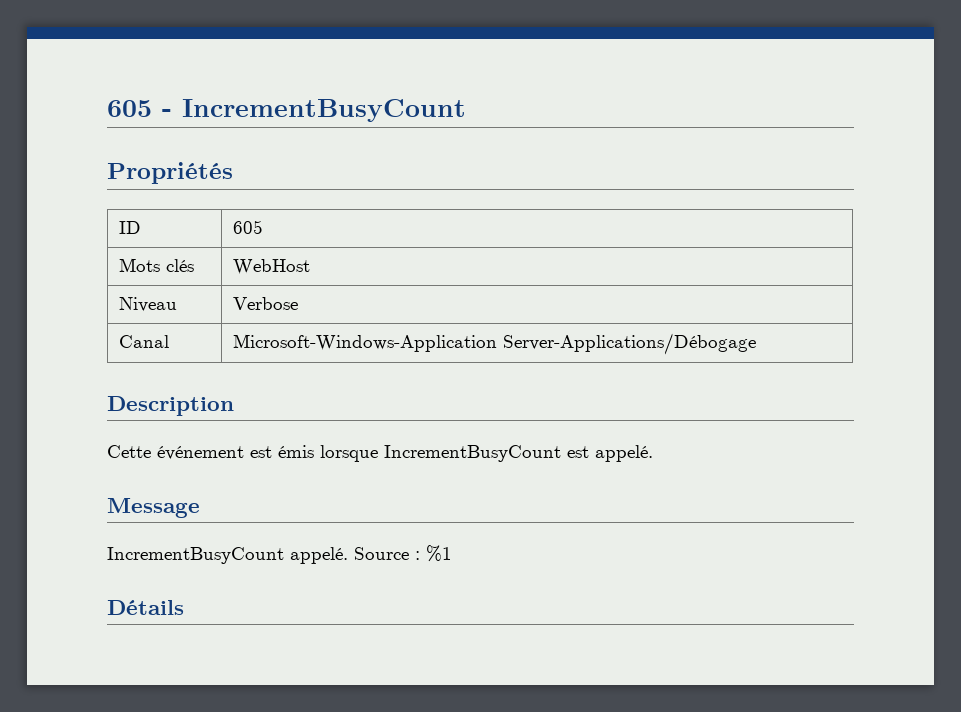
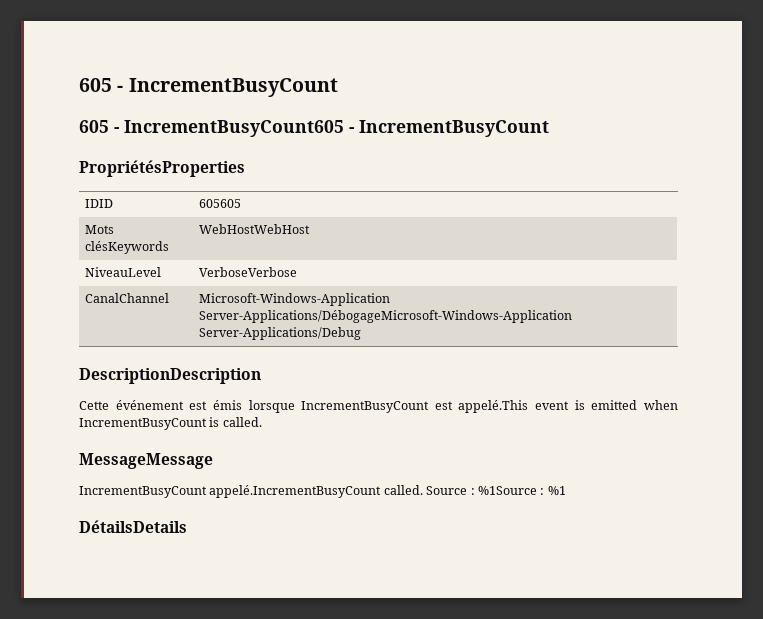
- Propriétés
- ID | 605
- Mots clés | WebHost
- Niveau | Verbose
- Canal | Microsoft-Windows-Application Server-Applications/Débogage
- Description
+ 605 - IncrementBusyCount605 - IncrementBusyCount
+ PropriétésProperties
+ IDID | 605605
+ Mots clésKeywords | WebHostWebHost
+ NiveauLevel | VerboseVerbose
+ CanalChannel | Microsoft-Windows-Application Server-Applications/DébogageMicrosoft-Windows-Application Server-Applications/Debug
+ DescriptionDescription
- Cette événement est émis lorsque IncrementBusyCount est appelé.
- Message
- IncrementBusyCount appelé. Source : %1
+ Cette événement est émis lorsque IncrementBusyCount est appelé.This event is emitted when IncrementBusyCount is called.
+ MessageMessage
+ IncrementBusyCount appelé.IncrementBusyCount called. Source : %1Source : %1
- Détails
+ DétailsDetails

